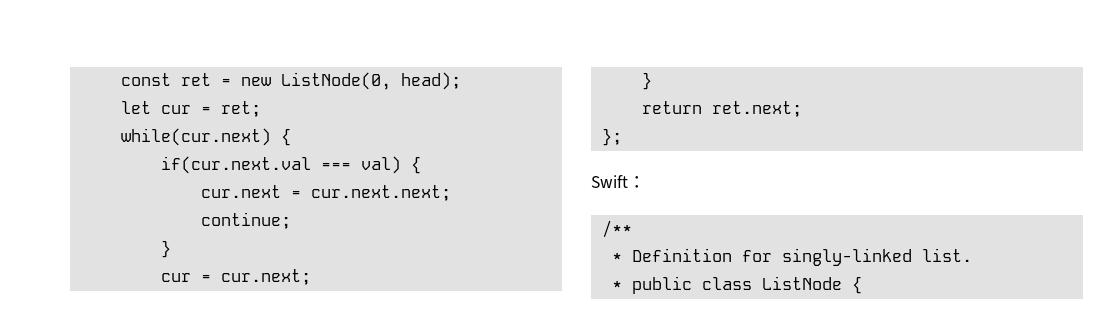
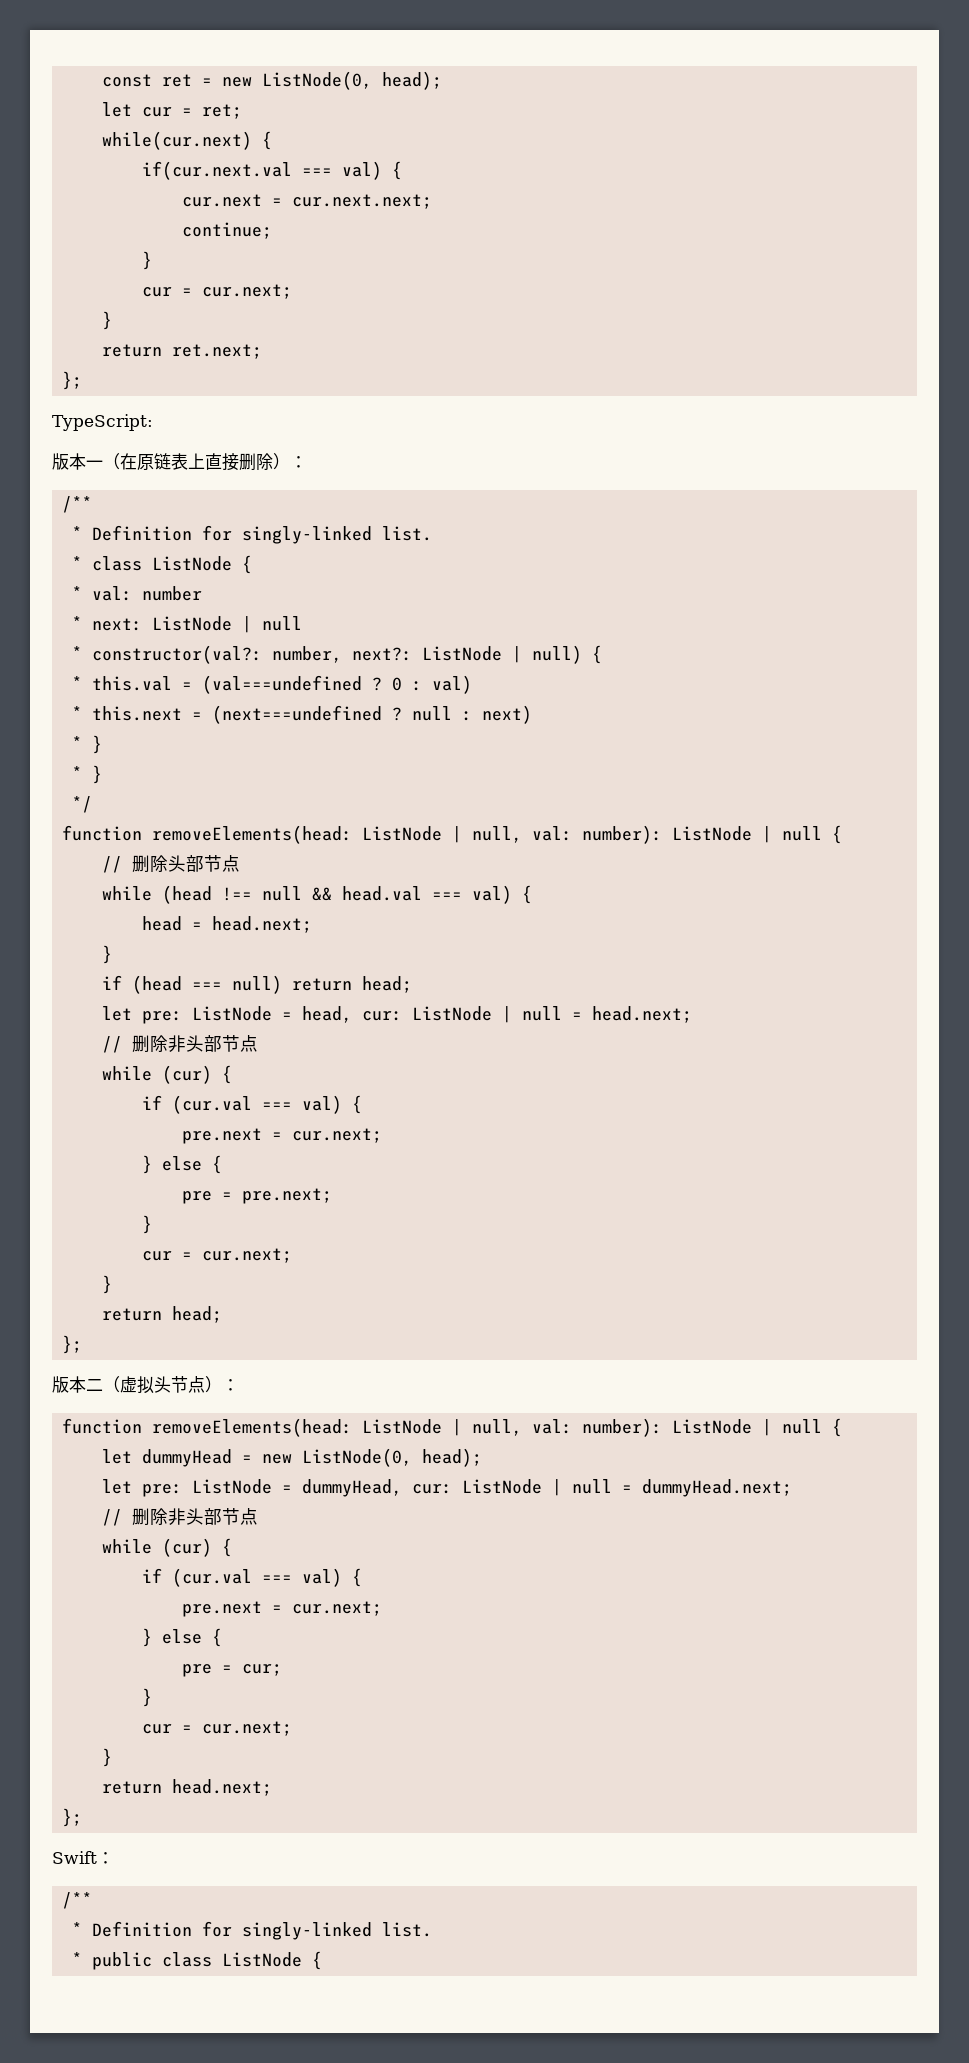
+ TypeScript:
+ 版本一（在原链表上直接删除）：
+ /**
+ * Definition for singly-linked list.
+ * class ListNode {
+ * val: number
+ * next: ListNode | null
+ * constructor(val?: number, next?: ListNode | null) {
+ * this.val = (val===undefined ? 0 : val)
+ * this.next = (next===undefined ? null : next)
+ * }
+ * }
+ */
+ function removeElements(head: ListNode | null, val: number): ListNode | null {
+ // 删除头部节点
+ while (head !== null && head.val === val) {
+ head = head.next;
+ }
+ if (head === null) return head;
+ let pre: ListNode = head, cur: ListNode | null = head.next;
+ // 删除非头部节点
+ while (cur) {
+ if (cur.val === val) {
+ pre.next = cur.next;
+ } else {
+ pre = pre.next;
+ }
+ cur = cur.next;
+ }
+ return head;
+ };
+ 版本二（虚拟头节点）：
+ function removeElements(head: ListNode | null, val: number): ListNode | null {
+ let dummyHead = new ListNode(0, head);
+ let pre: ListNode = dummyHead, cur: ListNode | null = dummyHead.next;
+ // 删除非头部节点
+ while (cur) {
+ if (cur.val === val) {
+ pre.next = cur.next;
+ } else {
+ pre = cur;
+ }
+ cur = cur.next;
+ }
+ return head.next;
+ };

